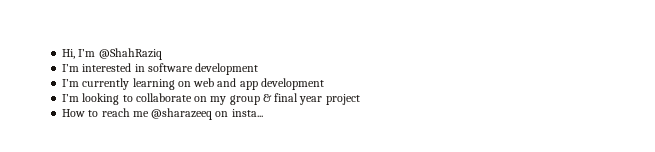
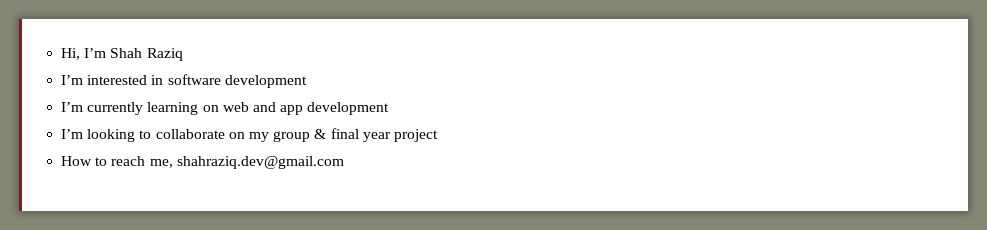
- Hi, I’m @ShahRaziq
+ Hi, I’m Shah Raziq
- How to reach me @sharazeeq on insta...
+ How to reach me, shahraziq.dev@gmail.com

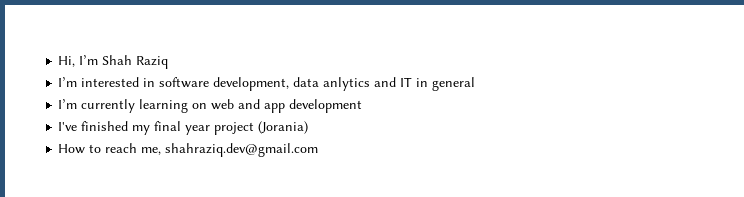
- I’m interested in software development
+ I’m interested in software development, data anlytics and IT in general
- I’m looking to collaborate on my group & final year project
+ I've finished my final year project (Jorania)

